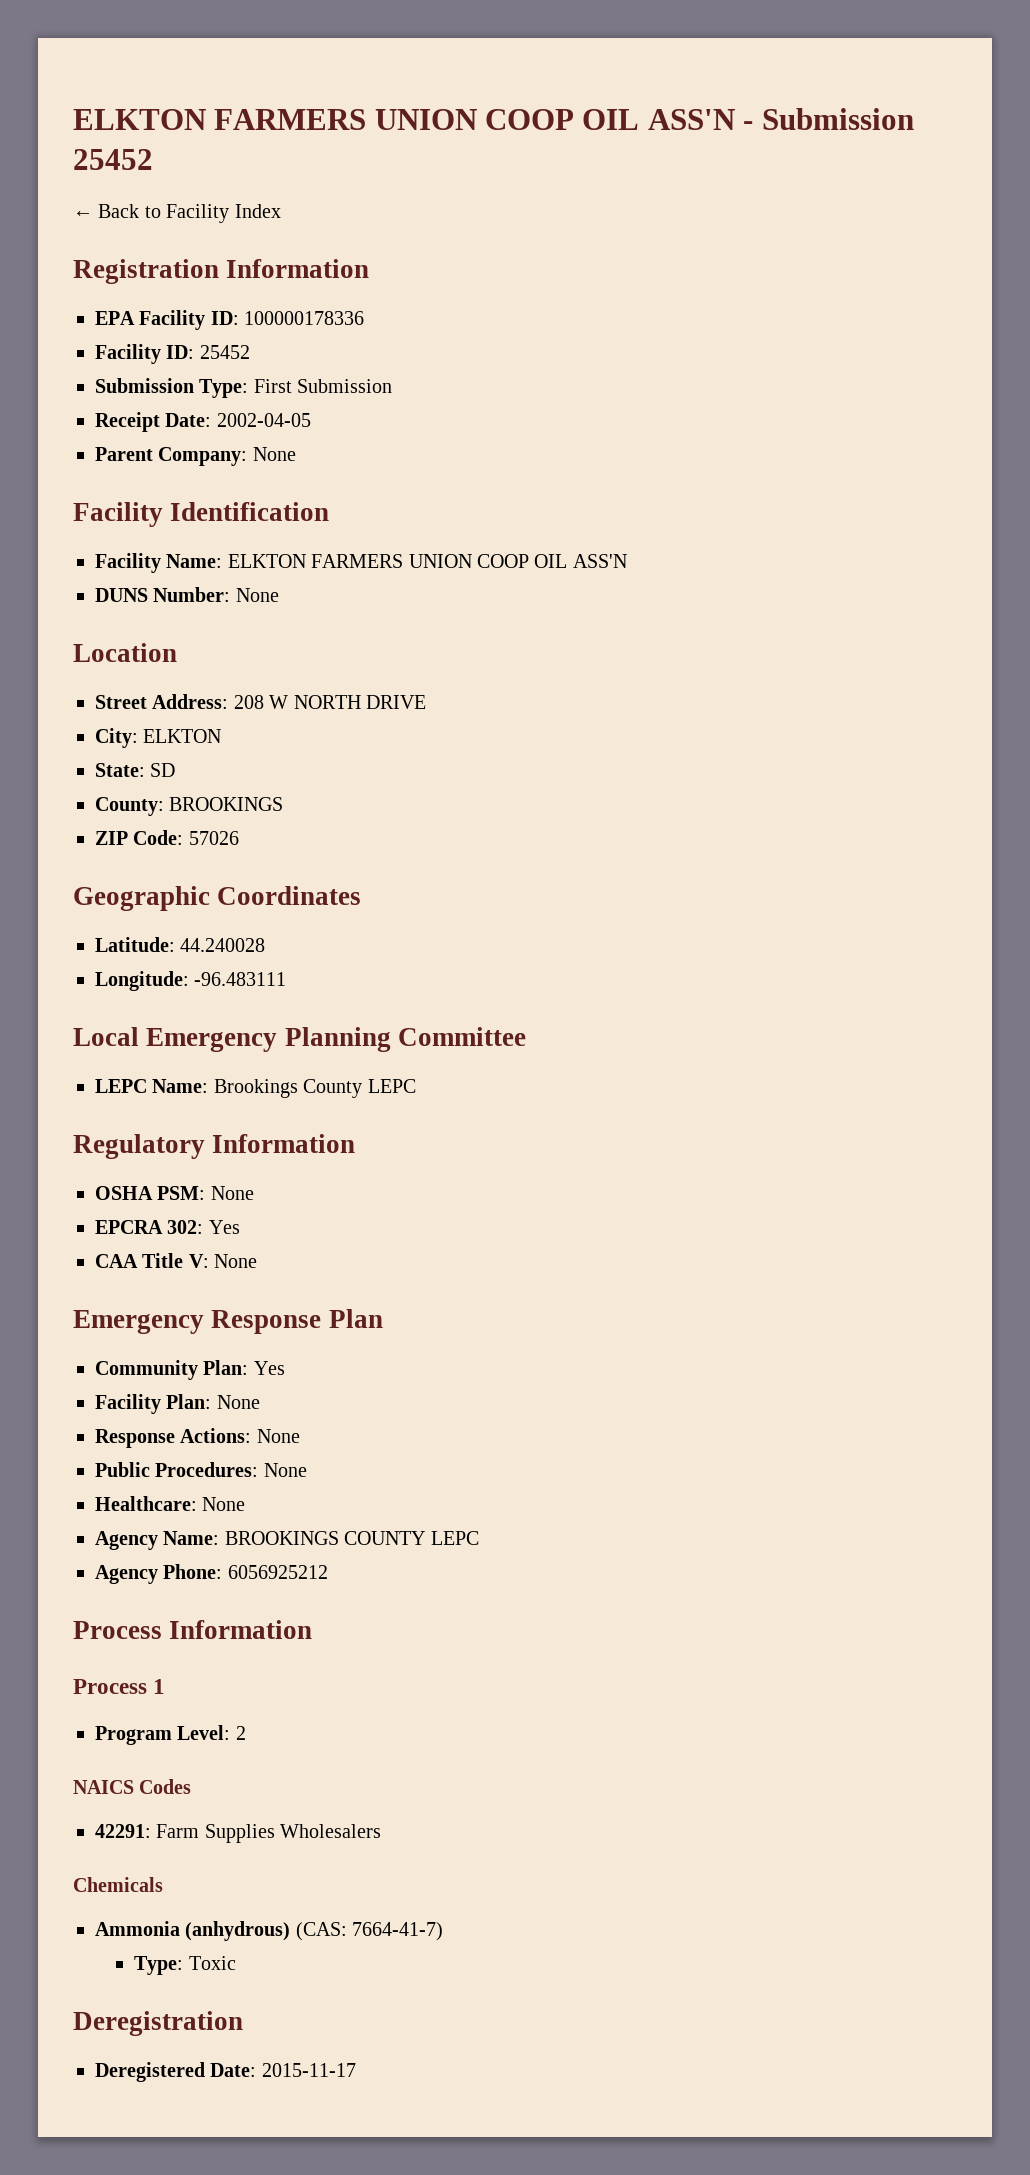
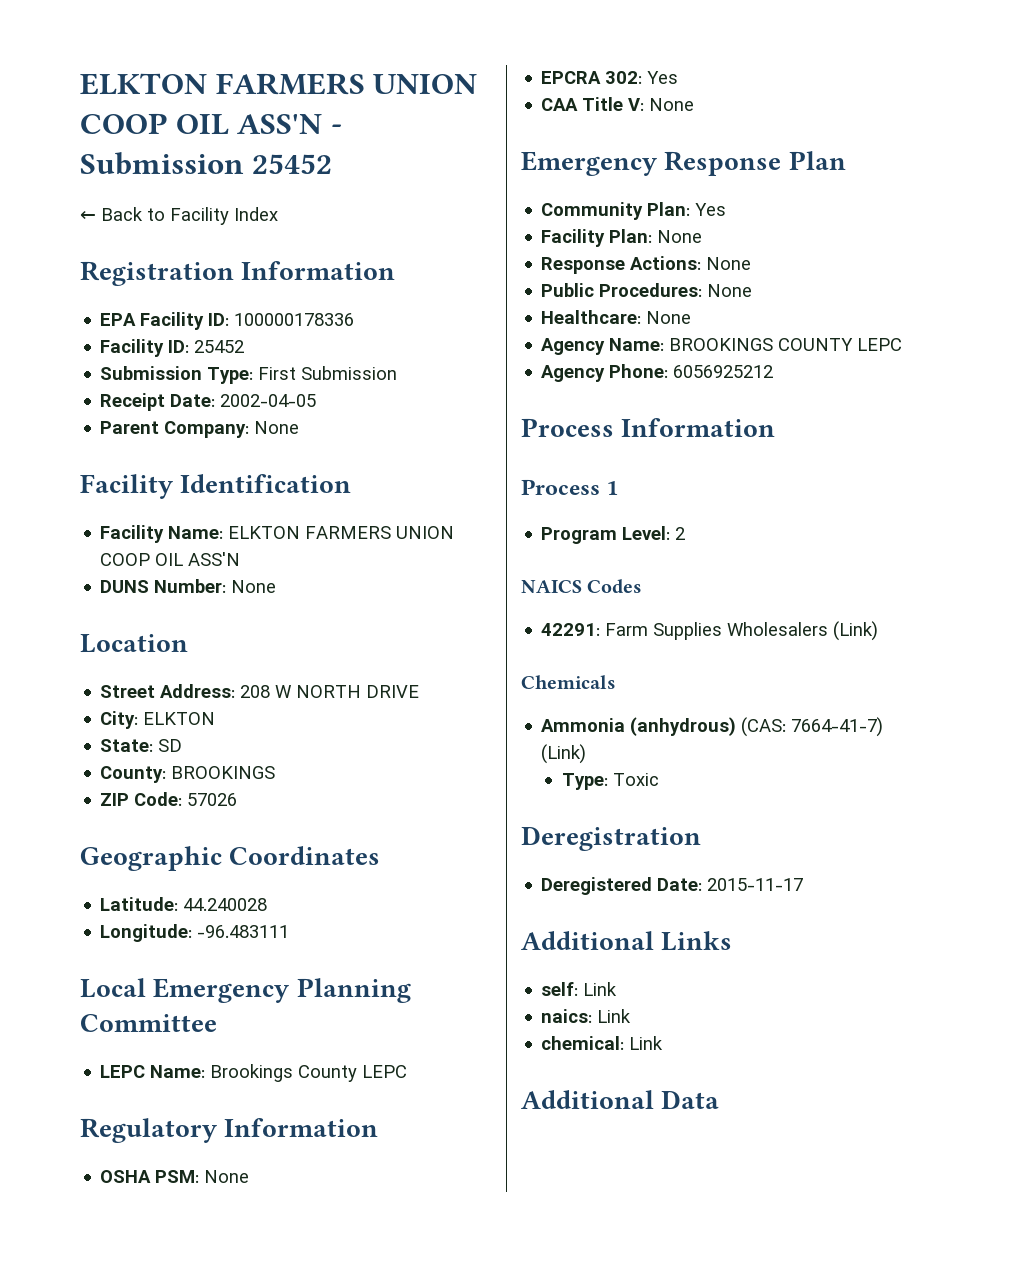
- 42291: Farm Supplies Wholesalers
+ 42291: Farm Supplies Wholesalers (Link)
- Ammonia (anhydrous) (CAS: 7664-41-7)
+ Ammonia (anhydrous) (CAS: 7664-41-7) (Link)
+ Additional Links
+ self: Link
+ naics: Link
+ chemical: Link
+ Additional Data

